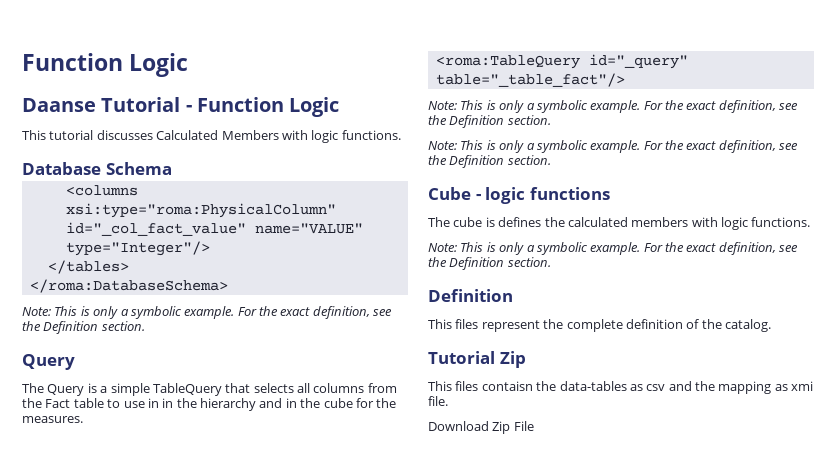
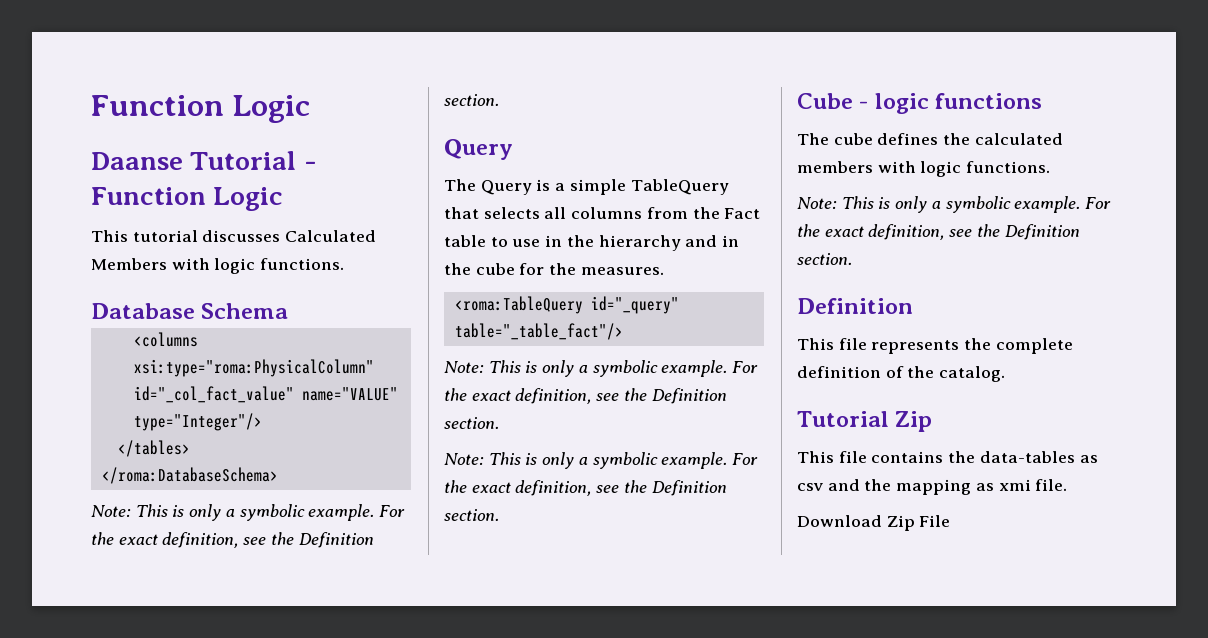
- The Query is a simple TableQuery that selects all columns from the Fact table to use in in the hierarchy and in the cube for the measures.
+ The Query is a simple TableQuery that selects all columns from the Fact table to use in the hierarchy and in the cube for the measures.
- The cube is defines the calculated members with logic functions.
+ The cube defines the calculated members with logic functions.
- This files represent the complete definition of the catalog.
+ This file represents the complete definition of the catalog.
- This files contaisn the data-tables as csv and the mapping as xmi file.
+ This file contains the data-tables as csv and the mapping as xmi file.

